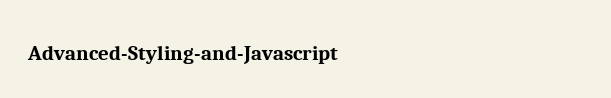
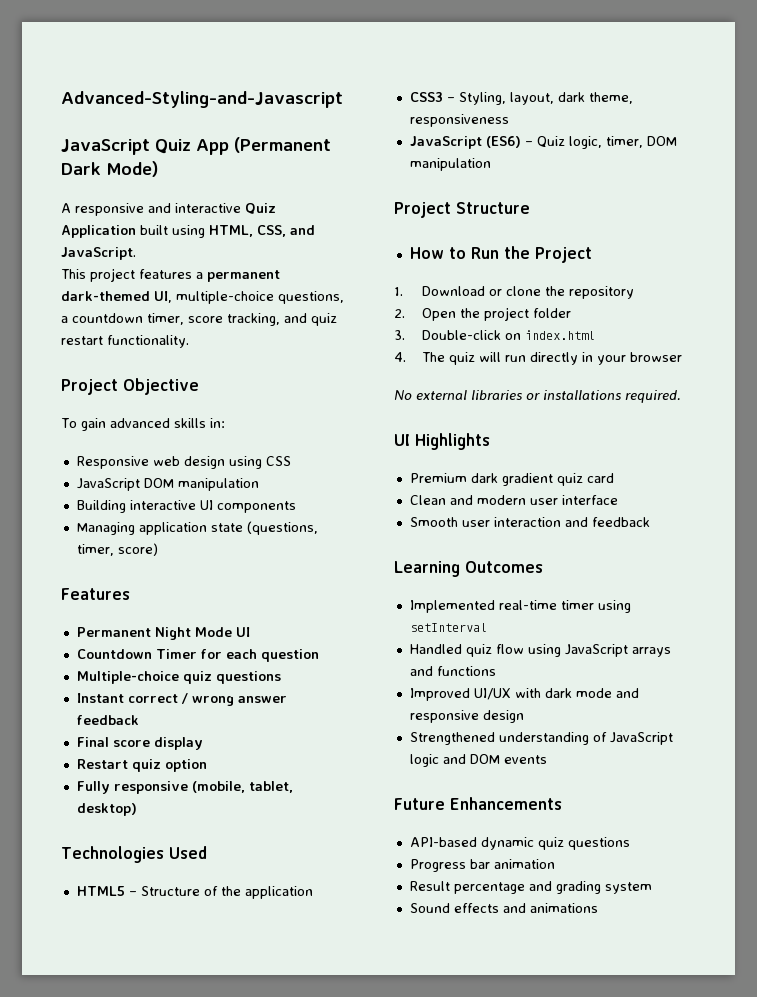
+ JavaScript Quiz App (Permanent Dark Mode)
+ A responsive and interactive Quiz Application built using HTML, CSS, and JavaScript.
+ This project features a permanent dark-themed UI, multiple-choice questions, a countdown timer, score tracking, and quiz restart functionality.
+ Project Objective
+ To gain advanced skills in:
+ Responsive web design using CSS
+ JavaScript DOM manipulation
+ Building interactive UI components
+ Managing application state (questions, timer, score)
+ Features
+ Permanent Night Mode UI
+ Countdown Timer for each question
+ Multiple-choice quiz questions
+ Instant correct / wrong answer feedback
+ Final score display
+ Restart quiz option
+ Fully responsive (mobile, tablet, desktop)
+ Technologies Used
+ HTML5 – Structure of the application
+ CSS3 – Styling, layout, dark theme, responsiveness
+ JavaScript (ES6) – Quiz logic, timer, DOM manipulation
+ Project Structure
+ How to Run the Project
+ 1. Download or clone the repository
+ 2. Open the project folder
+ 3. Double-click on index.html
+ 4. The quiz will run directly in your browser
+ No external libraries or installations required.
+ UI Highlights
+ Premium dark gradient quiz card
+ Clean and modern user interface
+ Smooth user interaction and feedback
+ Learning Outcomes
+ Implemented real-time timer using setInterval
+ Handled quiz flow using JavaScript arrays and functions
+ Improved UI/UX with dark mode and responsive design
+ Strengthened understanding of JavaScript logic and DOM events
+ Future Enhancements
+ API-based dynamic quiz questions
+ Progress bar animation
+ Result percentage and grading system
+ Sound effects and animations

